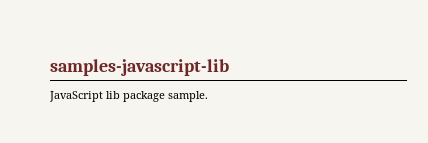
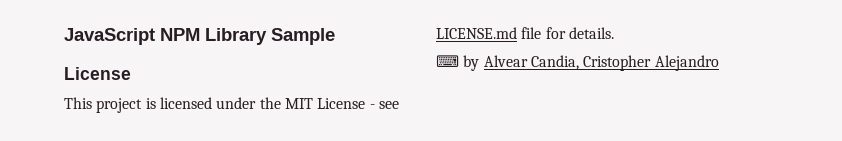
- samples-javascript-lib
- JavaScript lib package sample.
+ JavaScript NPM Library Sample
+ License
+ This project is licensed under the MIT License - see LICENSE.md file for details.
+ ⌨ by Alvear Candia, Cristopher Alejandro

